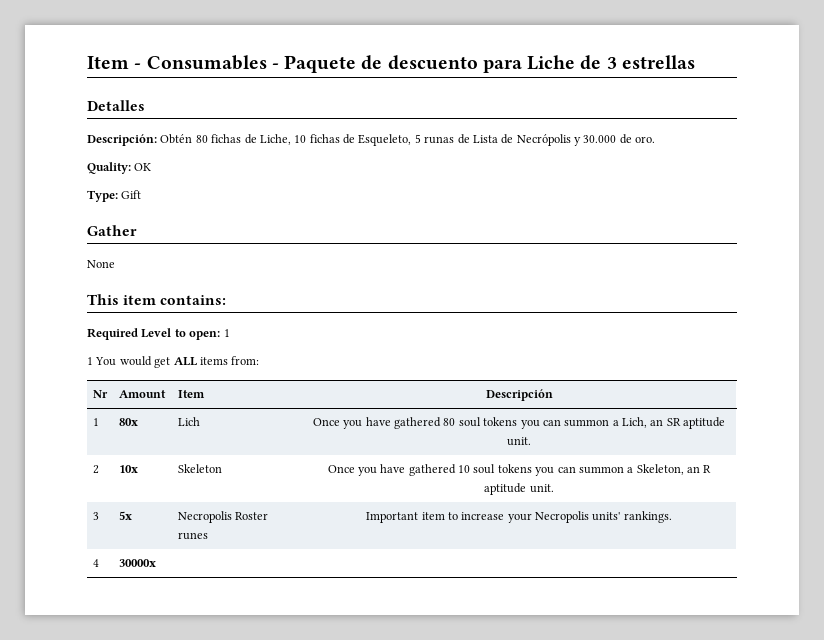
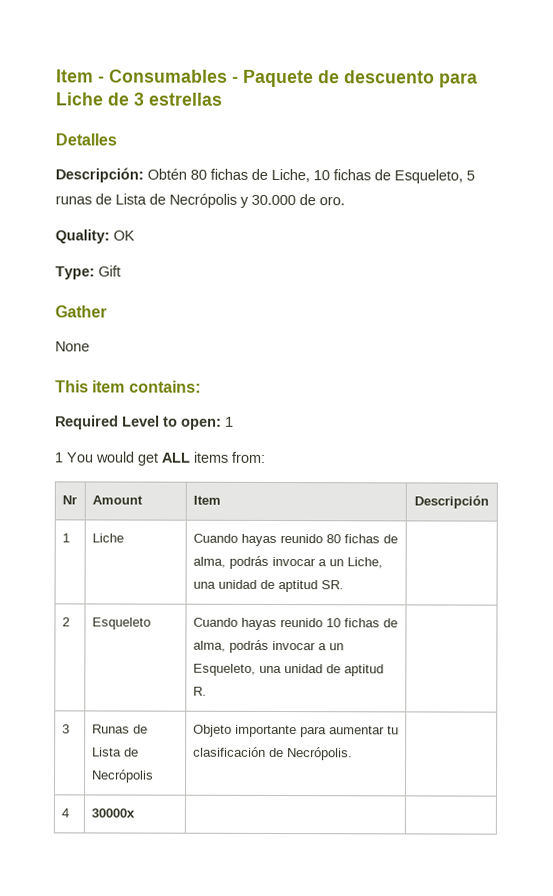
- 1 | 80x | Lich | Once you have gathered 80 soul tokens you can summon a Lich, an SR aptitude unit.
- 2 | 10x | Skeleton | Once you have gathered 10 soul tokens you can summon a Skeleton, an R aptitude unit.
- 3 | 5x | Necropolis Roster runes | Important item to increase your Necropolis units' rankings.
+ 1 | Liche | Cuando hayas reunido 80 fichas de alma, podrás invocar a un Liche, una unidad de aptitud SR. |
+ 2 | Esqueleto | Cuando hayas reunido 10 fichas de alma, podrás invocar a un Esqueleto, una unidad de aptitud R. |
+ 3 | Runas de Lista de Necrópolis | Objeto importante para aumentar tu clasificación de Necrópolis. |

